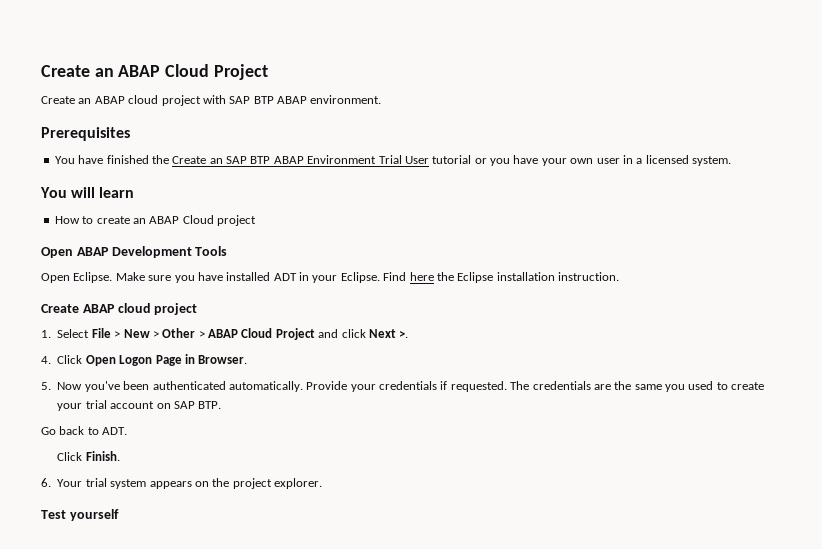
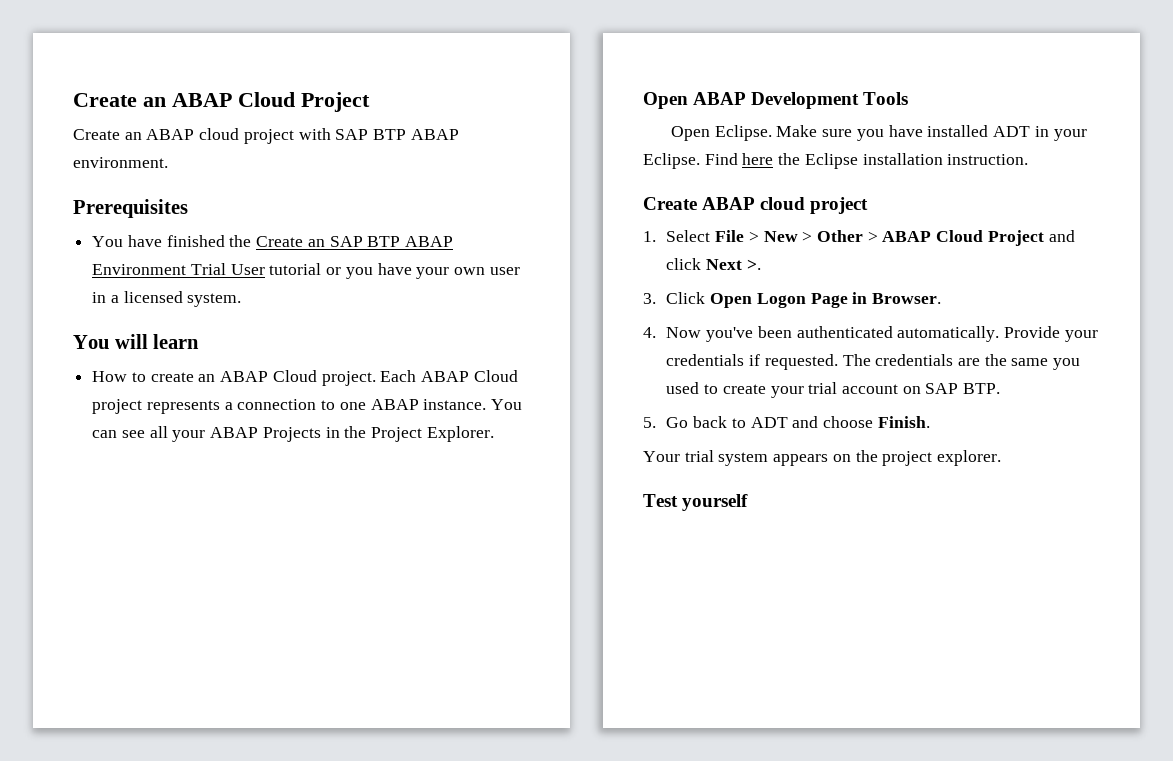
- How to create an ABAP Cloud project
+ How to create an ABAP Cloud project. Each ABAP Cloud project represents a connection to one ABAP instance. You can see all your ABAP Projects in the Project Explorer.
- 4. Click Open Logon Page in Browser.
+ 3. Click Open Logon Page in Browser.
- 5. Now you've been authenticated automatically.
+ 4. Now you've been authenticated automatically.
- Go back to ADT.
- Click Finish.
+ 5. Go back to ADT and choose Finish.
- 6. Your trial system appears on the project explorer.
+ Your trial system appears on the project explorer.

